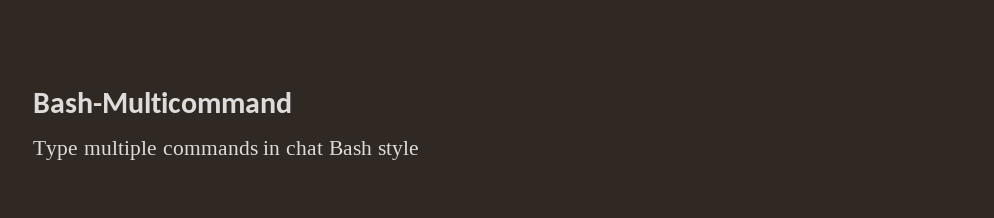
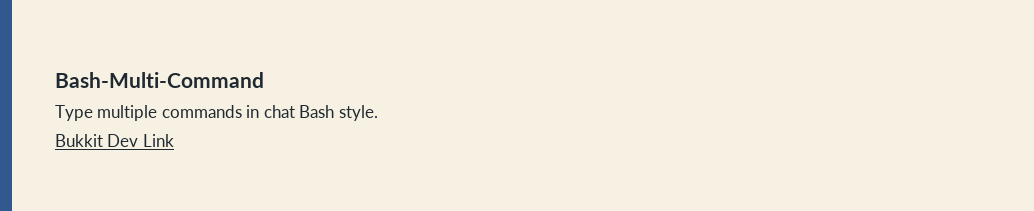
- Bash-Multicommand
+ Bash-Multi-Command
- Type multiple commands in chat Bash style
+ Type multiple commands in chat Bash style.
+ Bukkit Dev Link

